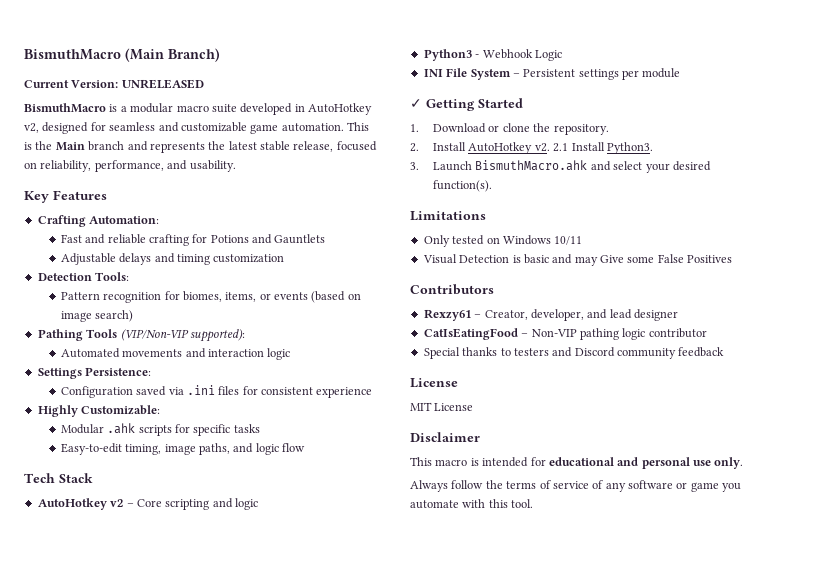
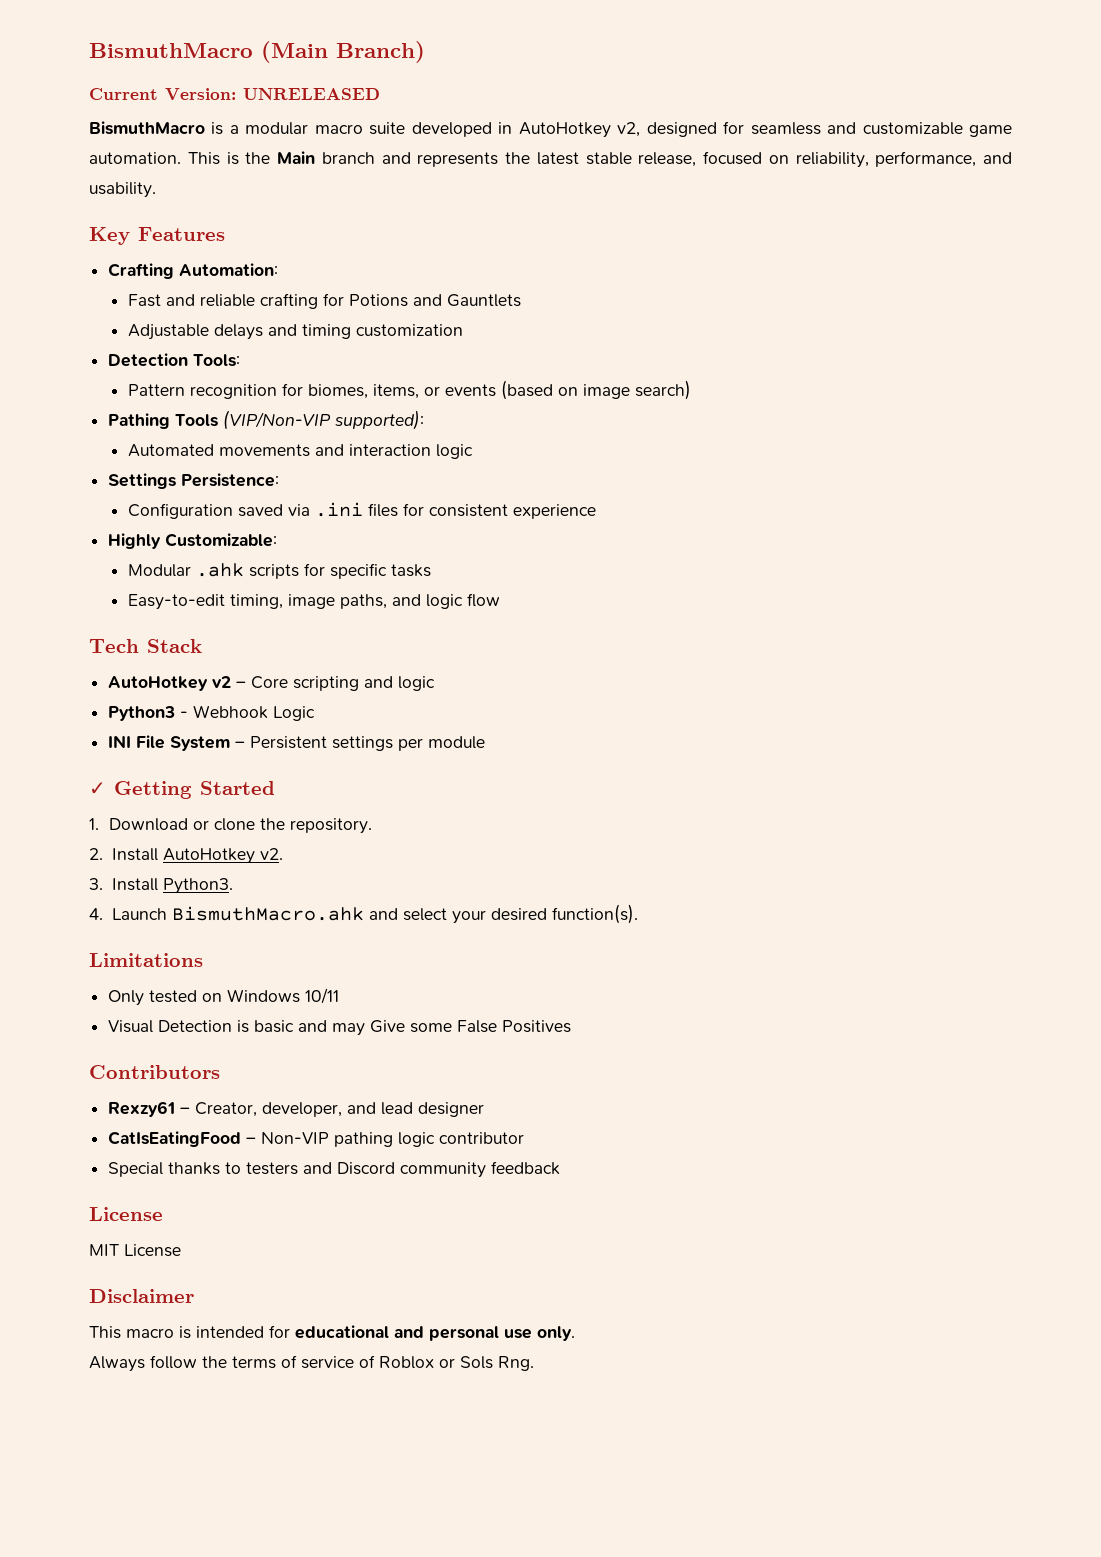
- 2. Install AutoHotkey v2. 2.1 Install Python3.
+ 2. Install AutoHotkey v2.
+ 3. Install Python3.
- 3. Launch BismuthMacro.ahk and select your desired function(s).
+ 4. Launch BismuthMacro.ahk and select your desired function(s).
- Always follow the terms of service of any software or game you automate with this tool.
+ Always follow the terms of service of Roblox or Sols Rng.

